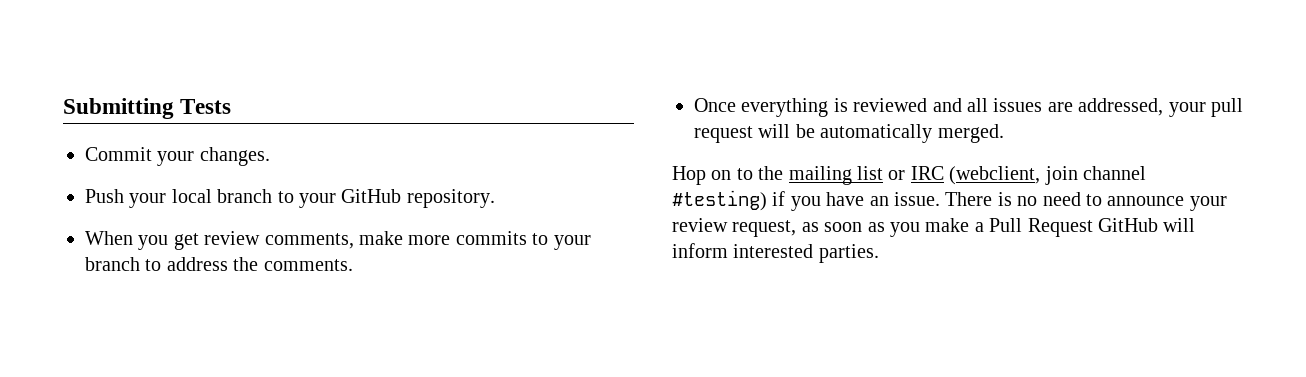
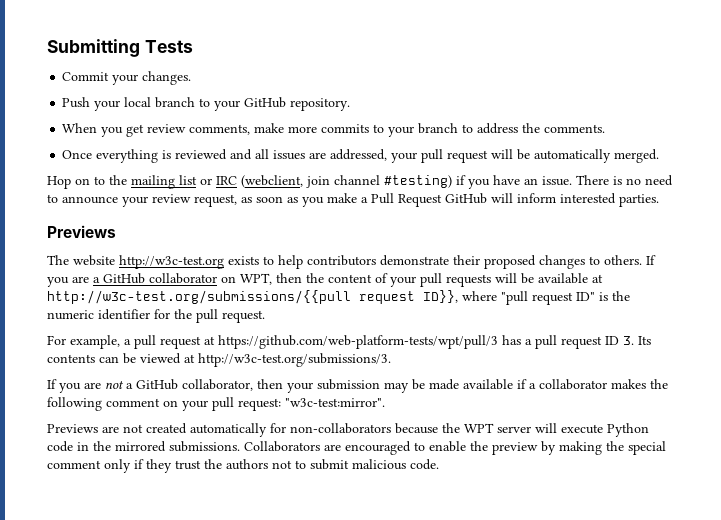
  There is no need to announce your review request, as soon as you make a Pull Request GitHub will inform interested parties.
+ Previews
+ The website http://w3c-test.org exists to help contributors demonstrate their proposed changes to others. If you are a GitHub collaborator on WPT, then the content of your pull requests will be available at http://w3c-test.org/submissions/{{pull request ID}}, where "pull request ID" is the numeric identifier for the pull request.
+ For example, a pull request at https://github.com/web-platform-tests/wpt/pull/3 has a pull request ID 3. Its contents can be viewed at http://w3c-test.org/submissions/3.
+ If you are not a GitHub collaborator, then your submission may be made available if a collaborator makes the following comment on your pull request: "w3c-test:mirror".
+ Previews are not created automatically for non-collaborators because the WPT server will execute Python code in the mirrored submissions. Collaborators are encouraged to enable the preview by making the special comment only if they trust the authors not to submit malicious code.

